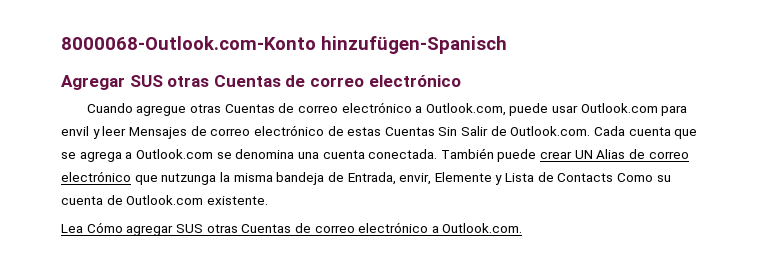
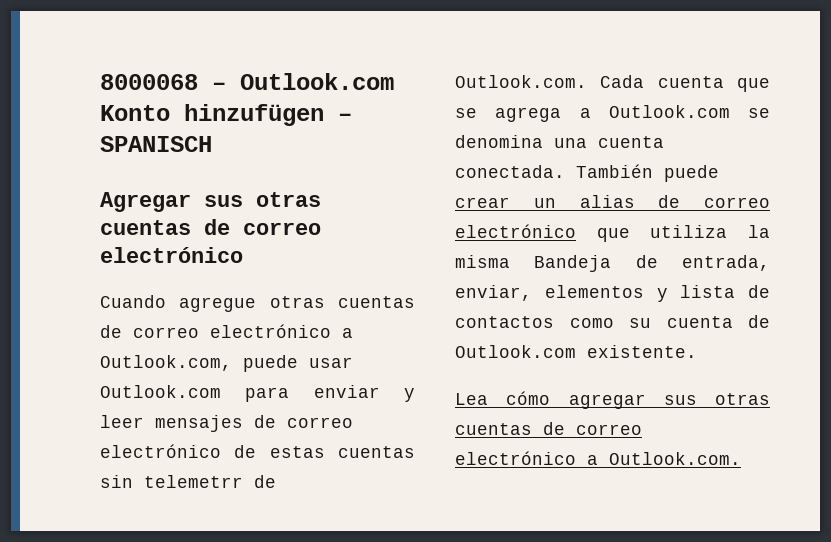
- 8000068-Outlook.com-Konto hinzufügen-Spanisch
- Agregar SUS otras Cuentas de correo electrónico
+ 8000068 – Outlook.com Konto hinzufügen – SPANISCH
+ Agregar sus otras cuentas de correo electrónico
- Cuando agregue otras Cuentas de correo electrónico a Outlook.com, puede usar Outlook.com para envil y leer Mensajes de correo electrónico de estas Cuentas Sin Salir de Outlook.com. Cada cuenta que se agrega a Outlook.com se denomina una cuenta conectada.
+ Cuando agregue otras cuentas de correo electrónico a Outlook.com, puede usar Outlook.com para enviar y leer mensajes de correo electrónico de estas cuentas sin telemetrr de Outlook.com. Cada cuenta que se agrega a Outlook.com se denomina una cuenta conectada.
- También puede crear UN Alias de correo electrónico que nutzunga la misma bandeja de Entrada, envir, Elemente y Lista de Contacts Como su cuenta de Outlook.com existente.
+ También puede crear un alias de correo electrónico que utiliza la misma Bandeja de entrada, enviar, elementos y lista de contactos como su cuenta de Outlook.com existente.
- Lea Cómo agregar SUS otras Cuentas de correo electrónico a Outlook.com.
+ Lea cómo agregar sus otras cuentas de correo electrónico a Outlook.com.

